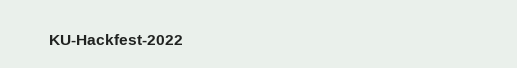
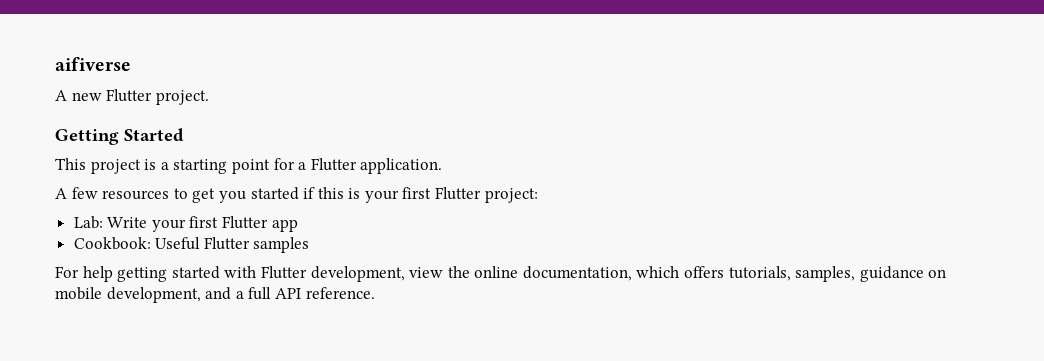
- KU-Hackfest-2022
+ aifiverse
+ A new Flutter project.
+ Getting Started
+ This project is a starting point for a Flutter application.
+ A few resources to get you started if this is your first Flutter project:
+ Lab: Write your first Flutter app
+ Cookbook: Useful Flutter samples
+ For help getting started with Flutter development, view the online documentation, which offers tutorials, samples, guidance on mobile development, and a full API reference.

